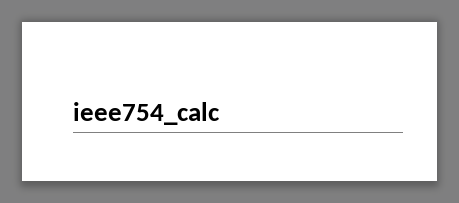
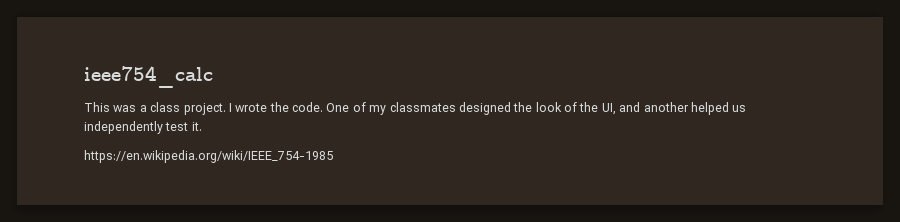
+ This was a class project. I wrote the code. One of my classmates designed the look of the UI, and another helped us independently test it.
+ https://en.wikipedia.org/wiki/IEEE_754-1985

